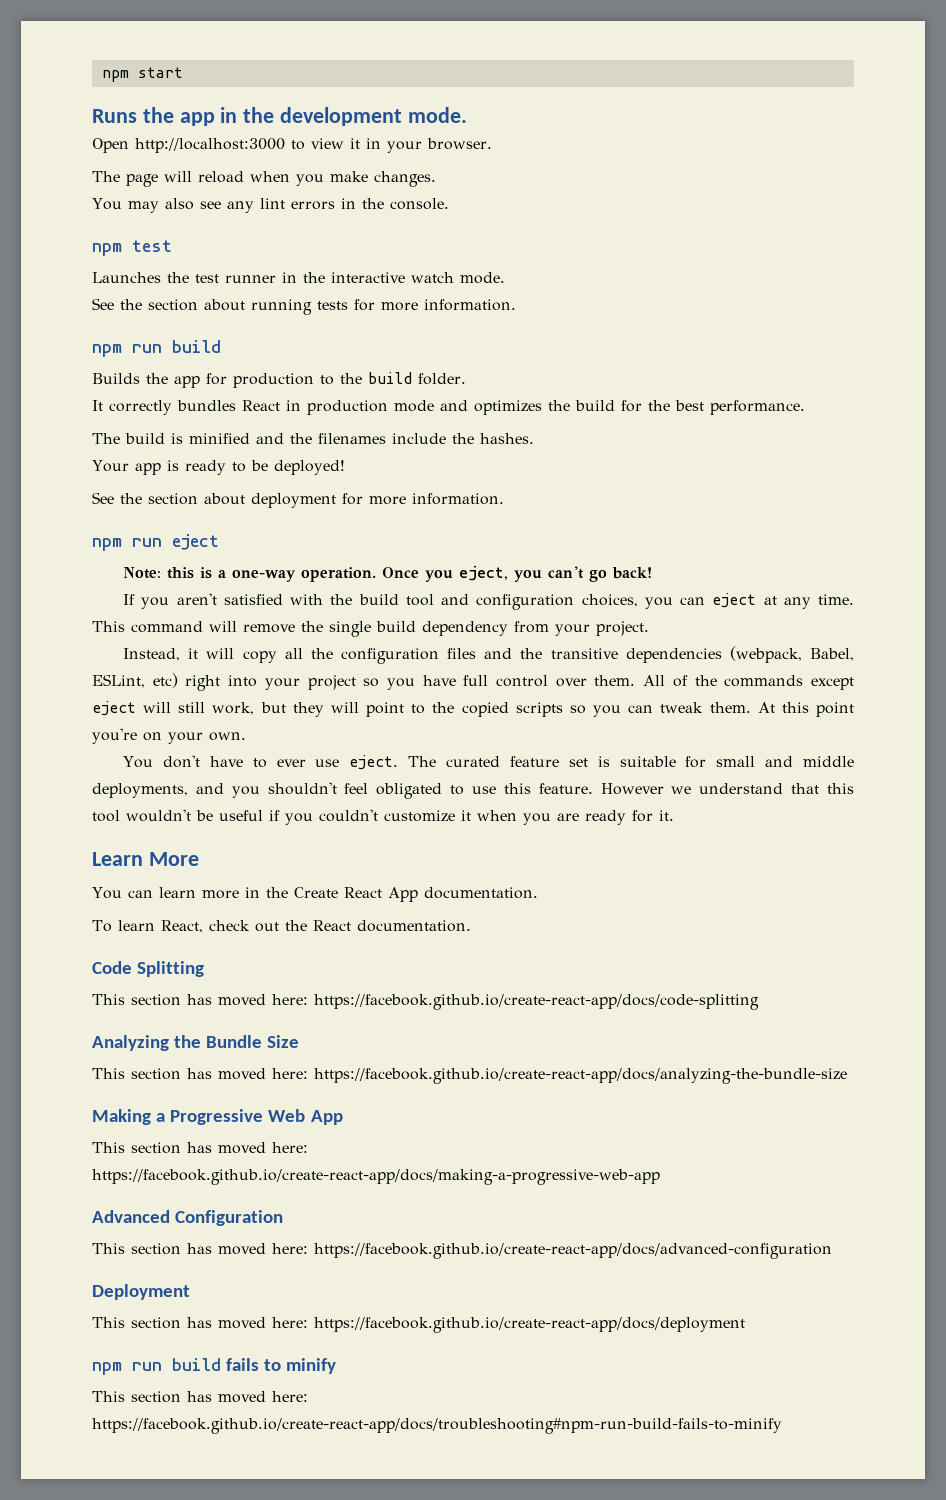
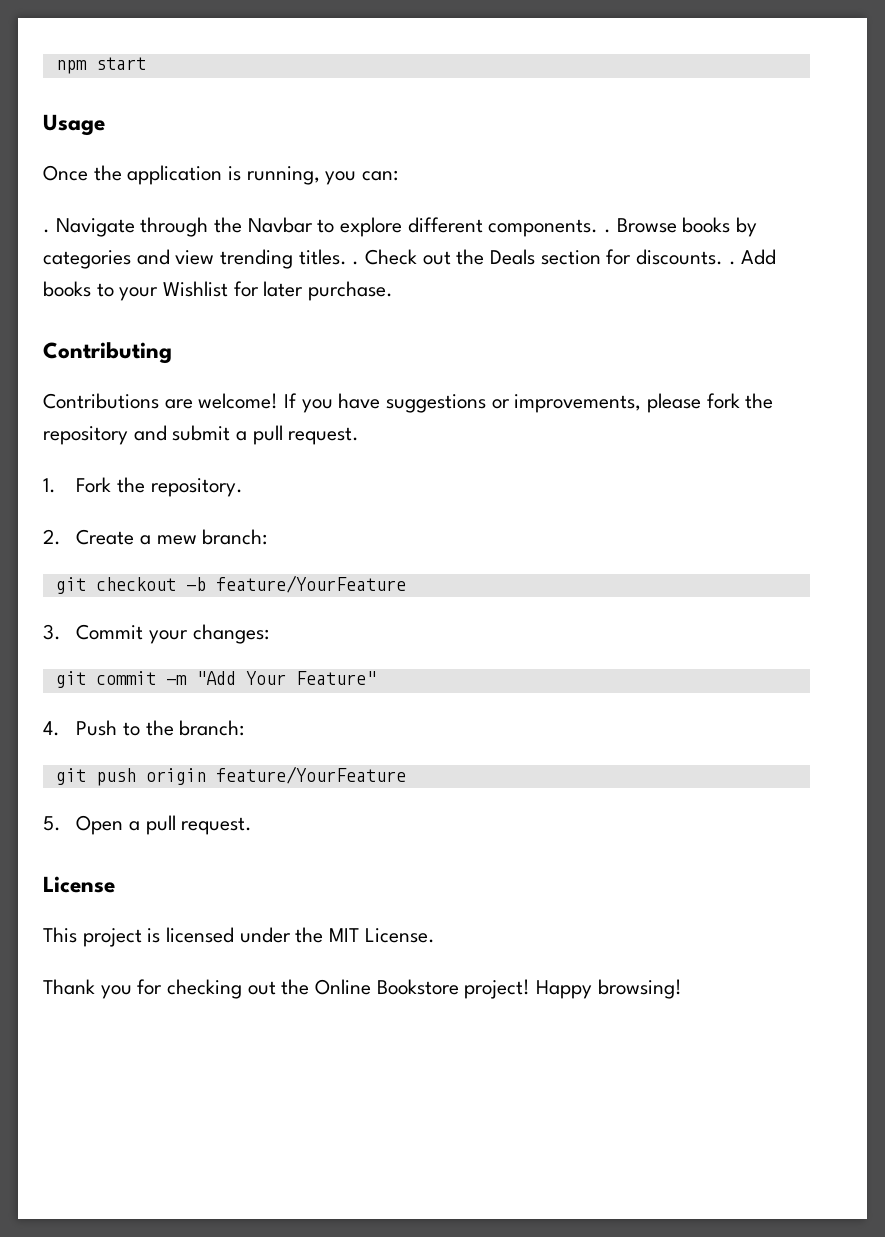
- Runs the app in the development mode.
- Open http://localhost:3000 to view it in your browser.
- The page will reload when you make changes.
- You may also see any lint errors in the console.
- npm test
- Launches the test runner in the interactive watch mode.
- See the section about running tests for more information.
- npm run build
- Builds the app for production to the build folder.
- It correctly bundles React in production mode and optimizes the build for the best performance.
- The build is minified and the filenames include the hashes.
- Your app is ready to be deployed!
- See the section about deployment for more information.
- npm run eject
- Note: this is a one-way operation. Once you eject, you can't go back!
- If you aren't satisfied with the build tool and configuration choices, you can eject at any time. This command will remove the single build dependency from your project.
- Instead, it will copy all the configuration files and the transitive dependencies (webpack, Babel, ESLint, etc) right into your project so you have full control over them. All of the commands except eject will still work, but they will point to the copied scripts so you can tweak them. At this point you're on your own.
- You don't have to ever use eject. The curated feature set is suitable for small and middle deployments, and you shouldn't feel obligated to use this feature. However we understand that this tool wouldn't be useful if you couldn't customize it when you are ready for it.
- Learn More
- You can learn more in the Create React App documentation.
- To learn React, check out the React documentation.
- Code Splitting
- This section has moved here: https://facebook.github.io/create-react-app/docs/code-splitting
- Analyzing the Bundle Size
- This section has moved here: https://facebook.github.io/create-react-app/docs/analyzing-the-bundle-size
- Making a Progressive Web App
- This section has moved here: https://facebook.github.io/create-react-app/docs/making-a-progressive-web-app
- Advanced Configuration
- This section has moved here: https://facebook.github.io/create-react-app/docs/advanced-configuration
- Deployment
- This section has moved here: https://facebook.github.io/create-react-app/docs/deployment
- npm run build fails to minify
- This section has moved here: https://facebook.github.io/create-react-app/docs/troubleshooting#npm-run-build-fails-to-minify
+ Usage
+ Once the application is running, you can:
+ . Navigate through the Navbar to explore different components. . Browse books by categories and view trending titles. . Check out the Deals section for discounts. . Add books to your Wishlist for later purchase.
+ Contributing
+ Contributions are welcome! If you have suggestions or improvements, please fork the repository and submit a pull request.
+ 1. Fork the repository.
+ 2. Create a mew branch:
+ git checkout -b feature/YourFeature
+ 3. Commit your changes:
+ git commit -m "Add Your Feature"
+ 4. Push to the branch:
+ git push origin feature/YourFeature
+ 5. Open a pull request.
+ License
+ This project is licensed under the MIT License.
+ Thank you for checking out the Online Bookstore project! Happy browsing!

